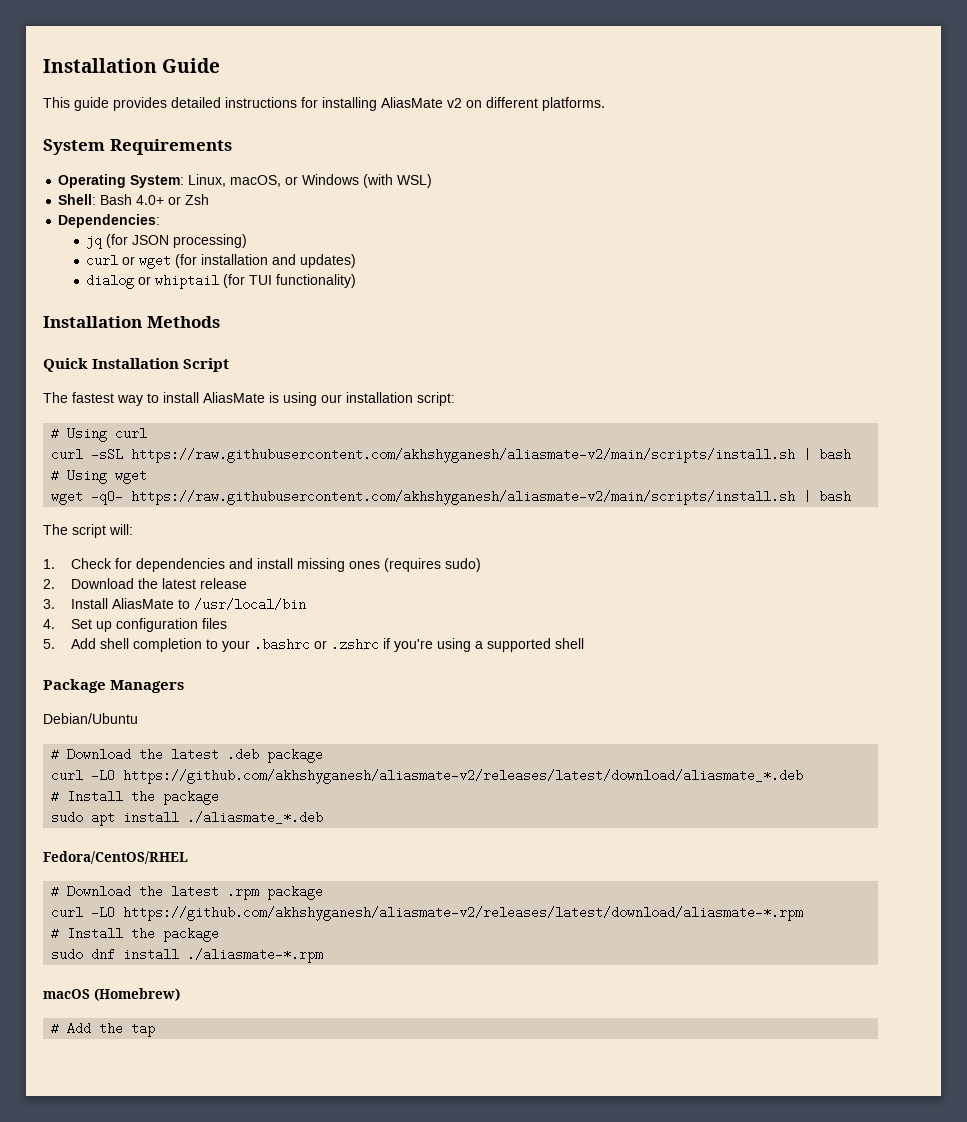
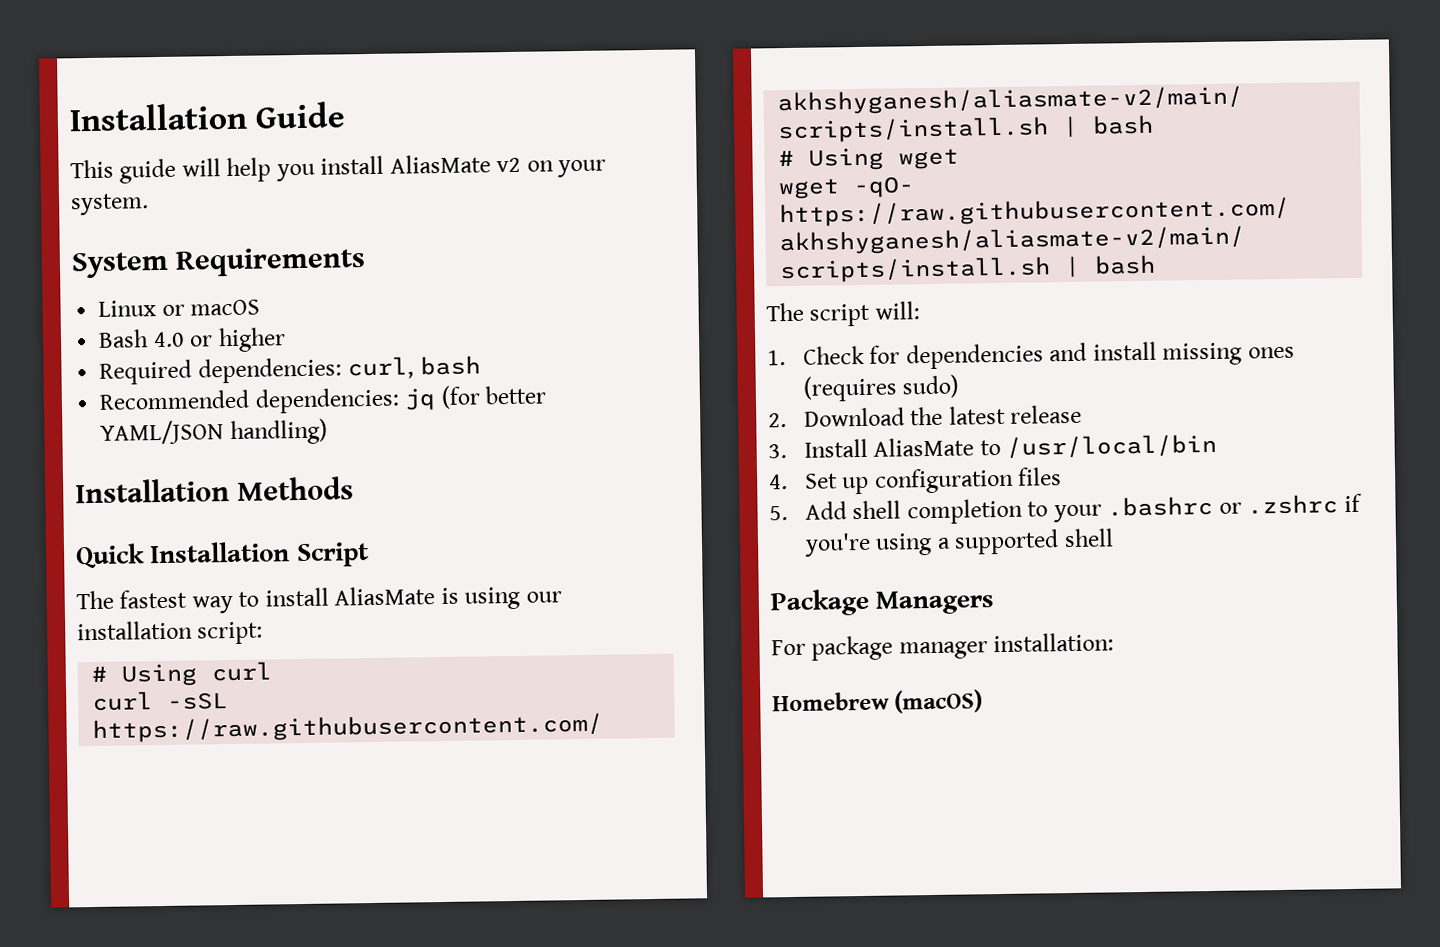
- This guide provides detailed instructions for installing AliasMate v2 on different platforms.
+ This guide will help you install AliasMate v2 on your system.
- Operating System: Linux, macOS, or Windows (with WSL)
- Shell: Bash 4.0+ or Zsh
- Dependencies:
- jq (for JSON processing)
- curl or wget (for installation and updates)
- dialog or whiptail (for TUI functionality)
+ Linux or macOS
+ Bash 4.0 or higher
+ Required dependencies: curl, bash
+ Recommended dependencies: jq (for better YAML/JSON handling)
- Debian/Ubuntu
- # Download the latest .deb package
- curl -LO https://github.com/akhshyganesh/aliasmate-v2/releases/latest/download/aliasmate_*.deb
- # Install the package
- sudo apt install ./aliasmate_*.deb
- Fedora/CentOS/RHEL
- # Download the latest .rpm package
- curl -LO https://github.com/akhshyganesh/aliasmate-v2/releases/latest/download/aliasmate-*.rpm
- # Install the package
- sudo dnf install ./aliasmate-*.rpm
- macOS (Homebrew)
- # Add the tap
+ For package manager installation:
+ Homebrew (macOS)

